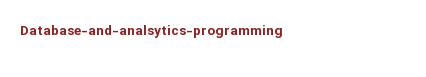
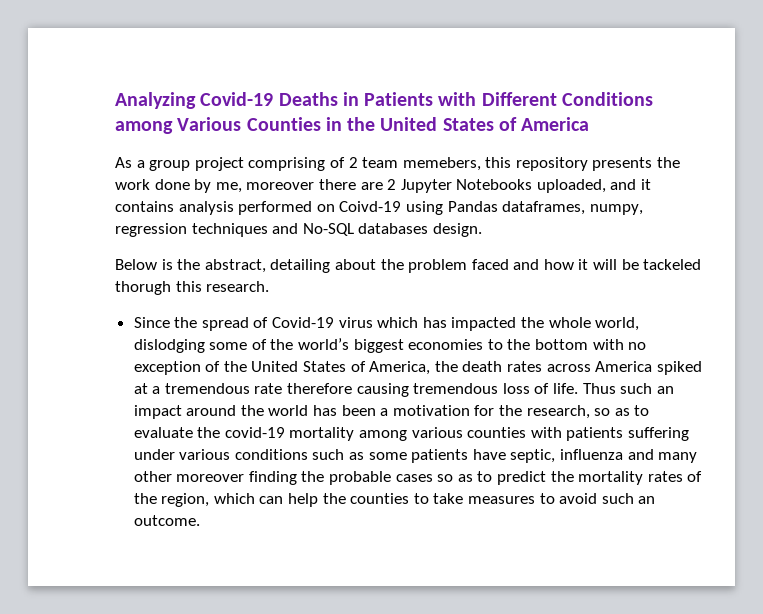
- Database-and-analsytics-programming
+ Analyzing Covid-19 Deaths in Patients with Different Conditions among Various Counties in the United States of America
+ As a group project comprising of 2 team memebers, this repository presents the work done by me, moreover there are 2 Jupyter Notebooks uploaded, and it contains analysis performed on Coivd-19 using Pandas dataframes, numpy, regression techniques and No-SQL databases design.
+ Below is the abstract, detailing about the problem faced and how it will be tackeled thorugh this research.
+ Since the spread of Covid-19 virus which has impacted the whole world, dislodging some of the world’s biggest economies to the bottom with no exception of the United States of America, the death rates across America spiked at a tremendous rate therefore causing tremendous loss of life. Thus such an impact around the world has been a motivation for the research, so as to evaluate the covid-19 mortality among various counties with patients suffering under various conditions such as some patients have septic, influenza and many other moreover finding the probable cases so as to predict the mortality rates of the region, which can help the counties to take measures to avoid such an outcome.

